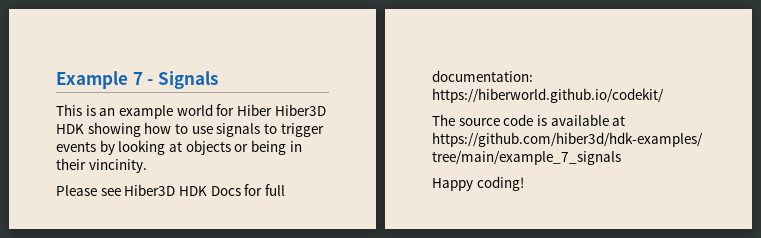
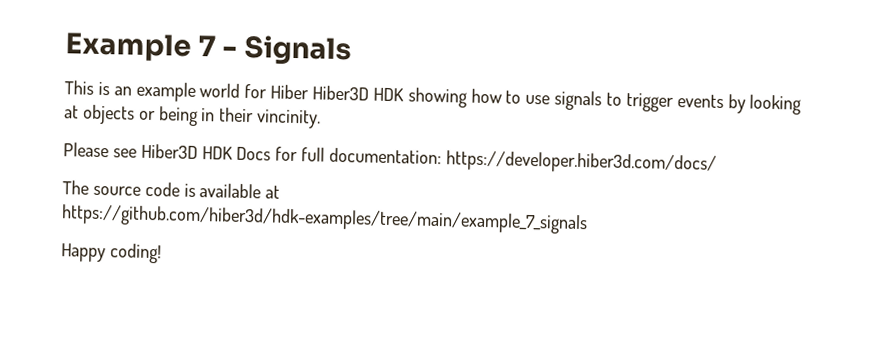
- Please see Hiber3D HDK Docs for full documentation: https://hiberworld.github.io/codekit/
+ Please see Hiber3D HDK Docs for full documentation: https://developer.hiber3d.com/docs/

